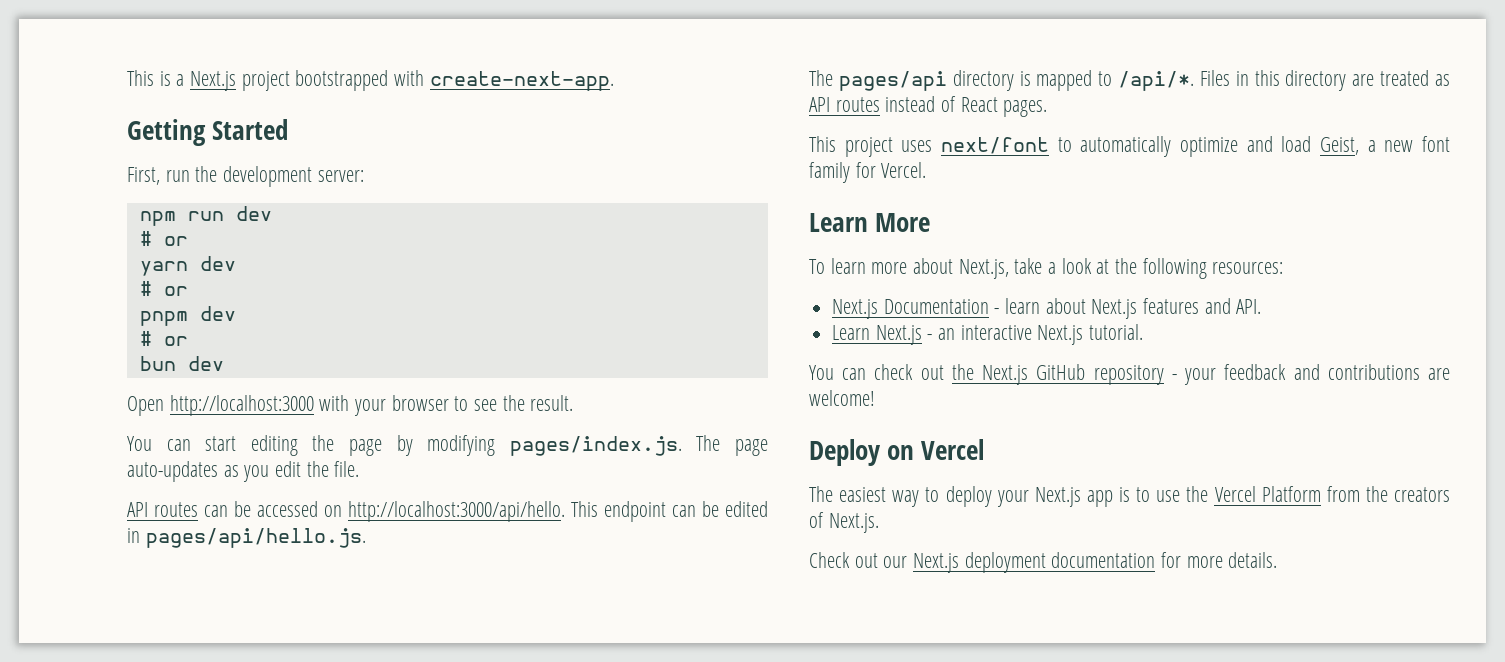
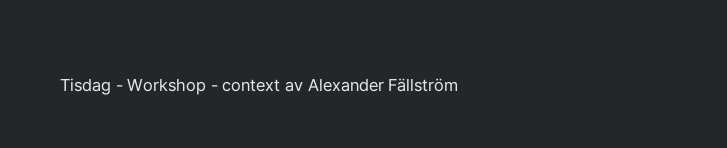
- This is a Next.js project bootstrapped with create-next-app.
- Getting Started
- First, run the development server:
- npm run dev
- # or
- yarn dev
- # or
- pnpm dev
- # or
- bun dev
- Open http://localhost:3000 with your browser to see the result.
- You can start editing the page by modifying pages/index.js. The page auto-updates as you edit the file.
- API routes can be accessed on http://localhost:3000/api/hello. This endpoint can be edited in pages/api/hello.js.
- The pages/api directory is mapped to /api/*. Files in this directory are treated as API routes instead of React pages.
- This project uses next/font to automatically optimize and load Geist, a new font family for Vercel.
- Learn More
- To learn more about Next.js, take a look at the following resources:
- Next.js Documentation - learn about Next.js features and API.
- Learn Next.js - an interactive Next.js tutorial.
- You can check out the Next.js GitHub repository - your feedback and contributions are welcome!
- Deploy on Vercel
- The easiest way to deploy your Next.js app is to use the Vercel Platform from the creators of Next.js.
- Check out our Next.js deployment documentation for more details.
+ Tisdag - Workshop - context av Alexander Fällström

